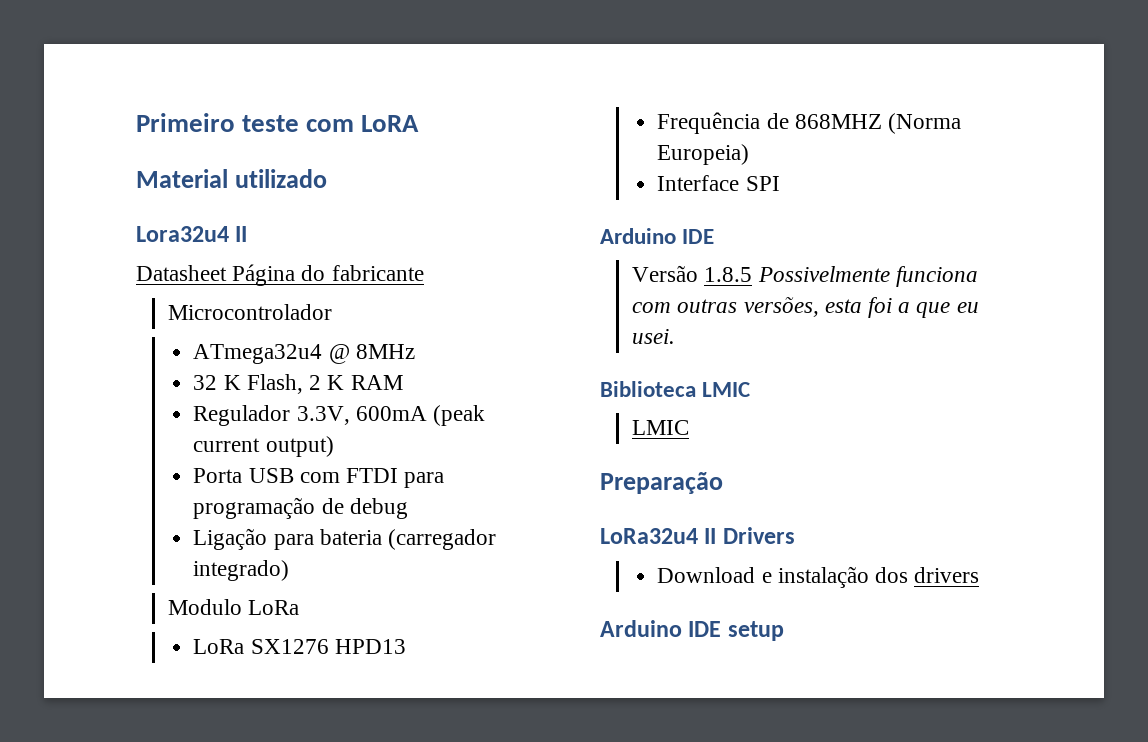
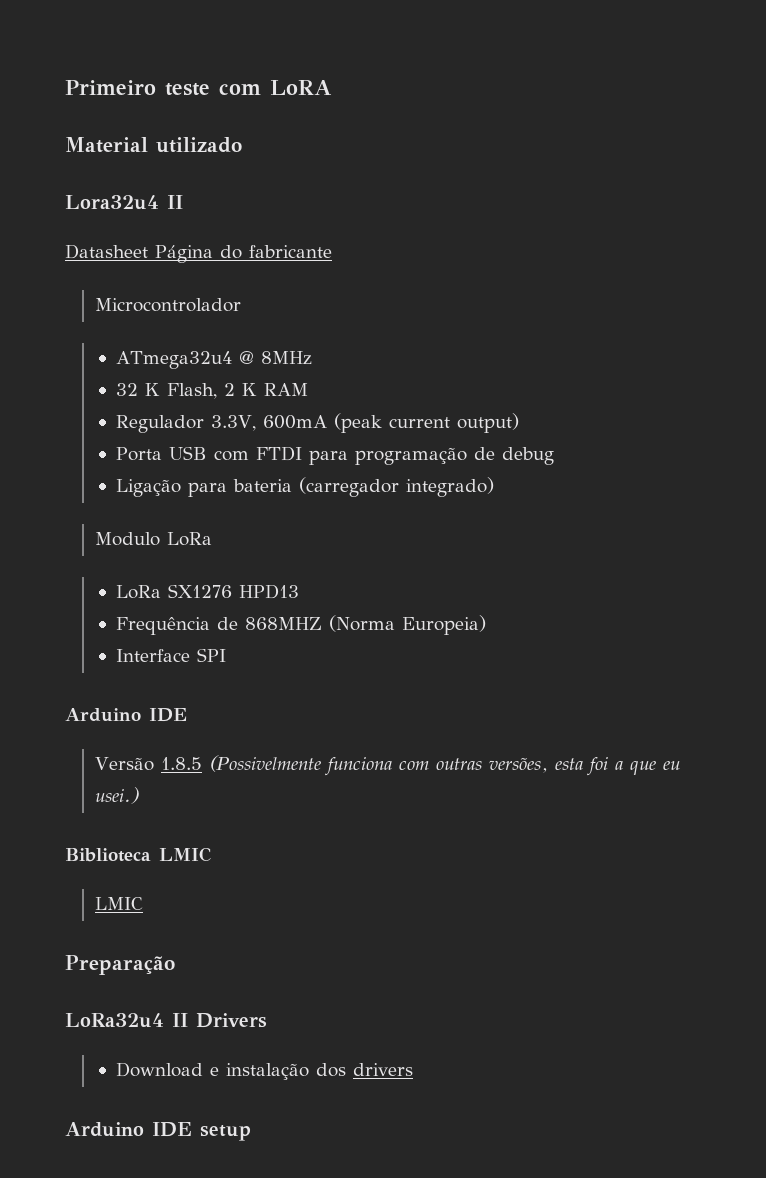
- Versão 1.8.5 Possivelmente funciona com outras versões, esta foi a que eu usei.
+ Versão 1.8.5 (Possivelmente funciona com outras versões, esta foi a que eu usei.)

